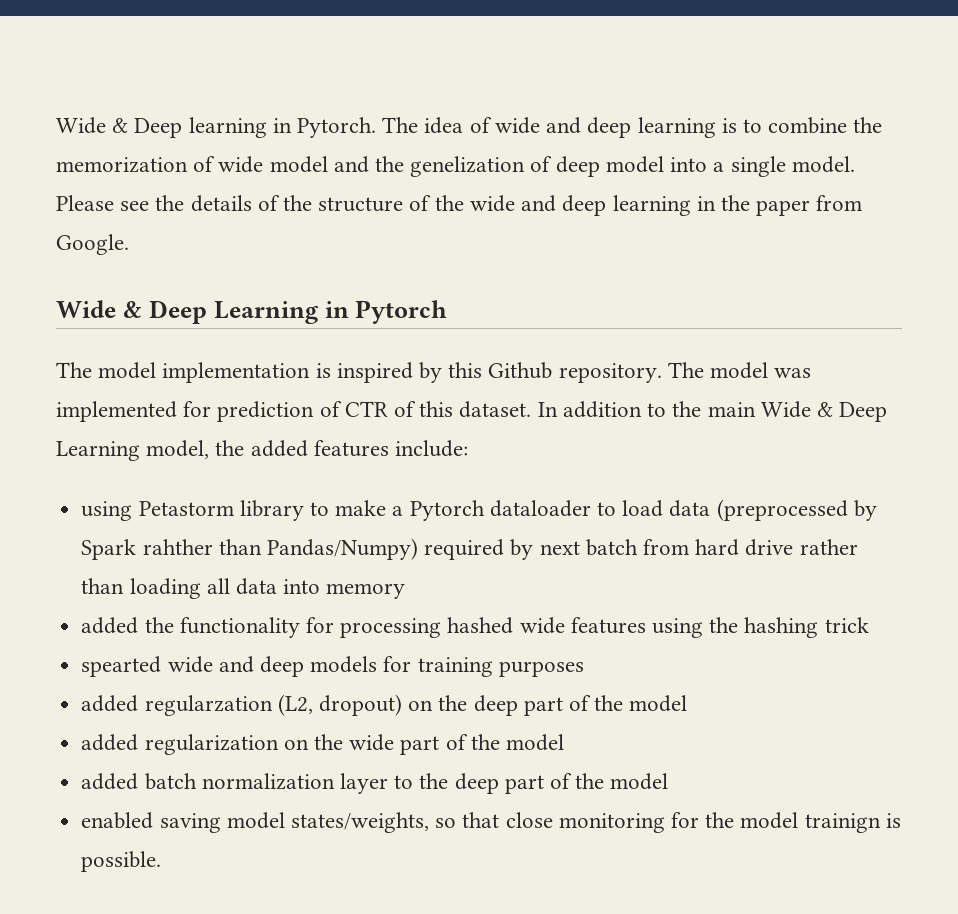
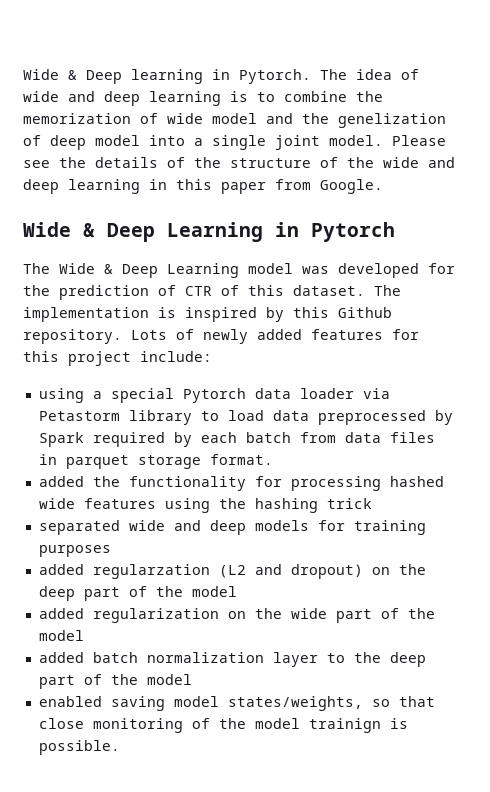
- The idea of wide and deep learning is to combine the memorization of wide model and the genelization of deep model into a single model.
+ The idea of wide and deep learning is to combine the memorization of wide model and the genelization of deep model into a single joint model.
- Please see the details of the structure of the wide and deep learning in the paper from Google.
+ Please see the details of the structure of the wide and deep learning in this paper from Google.
- The model implementation is inspired by this Github repository.
+ The Wide & Deep Learning model was developed for the prediction of CTR of this dataset. The implementation is inspired by this Github repository.
- The model was implemented for prediction of CTR of this dataset. In addition to the main Wide & Deep Learning model, the added features include:
- using Petastorm library to make a Pytorch dataloader to load data (preprocessed by Spark rahther than Pandas/Numpy) required by next batch from hard drive rather than loading all data into memory
+ Lots of newly added features for this project include:
+ using a special Pytorch data loader via Petastorm library to load data preprocessed by Spark required by each batch from data files in parquet storage format.
- spearted wide and deep models for training purposes
+ separated wide and deep models for training purposes
- added regularzation (L2, dropout) on the deep part of the model
+ added regularzation (L2 and dropout) on the deep part of the model
- enabled saving model states/weights, so that close monitoring for the model trainign is possible.
+ enabled saving model states/weights, so that close monitoring of the model trainign is possible.

